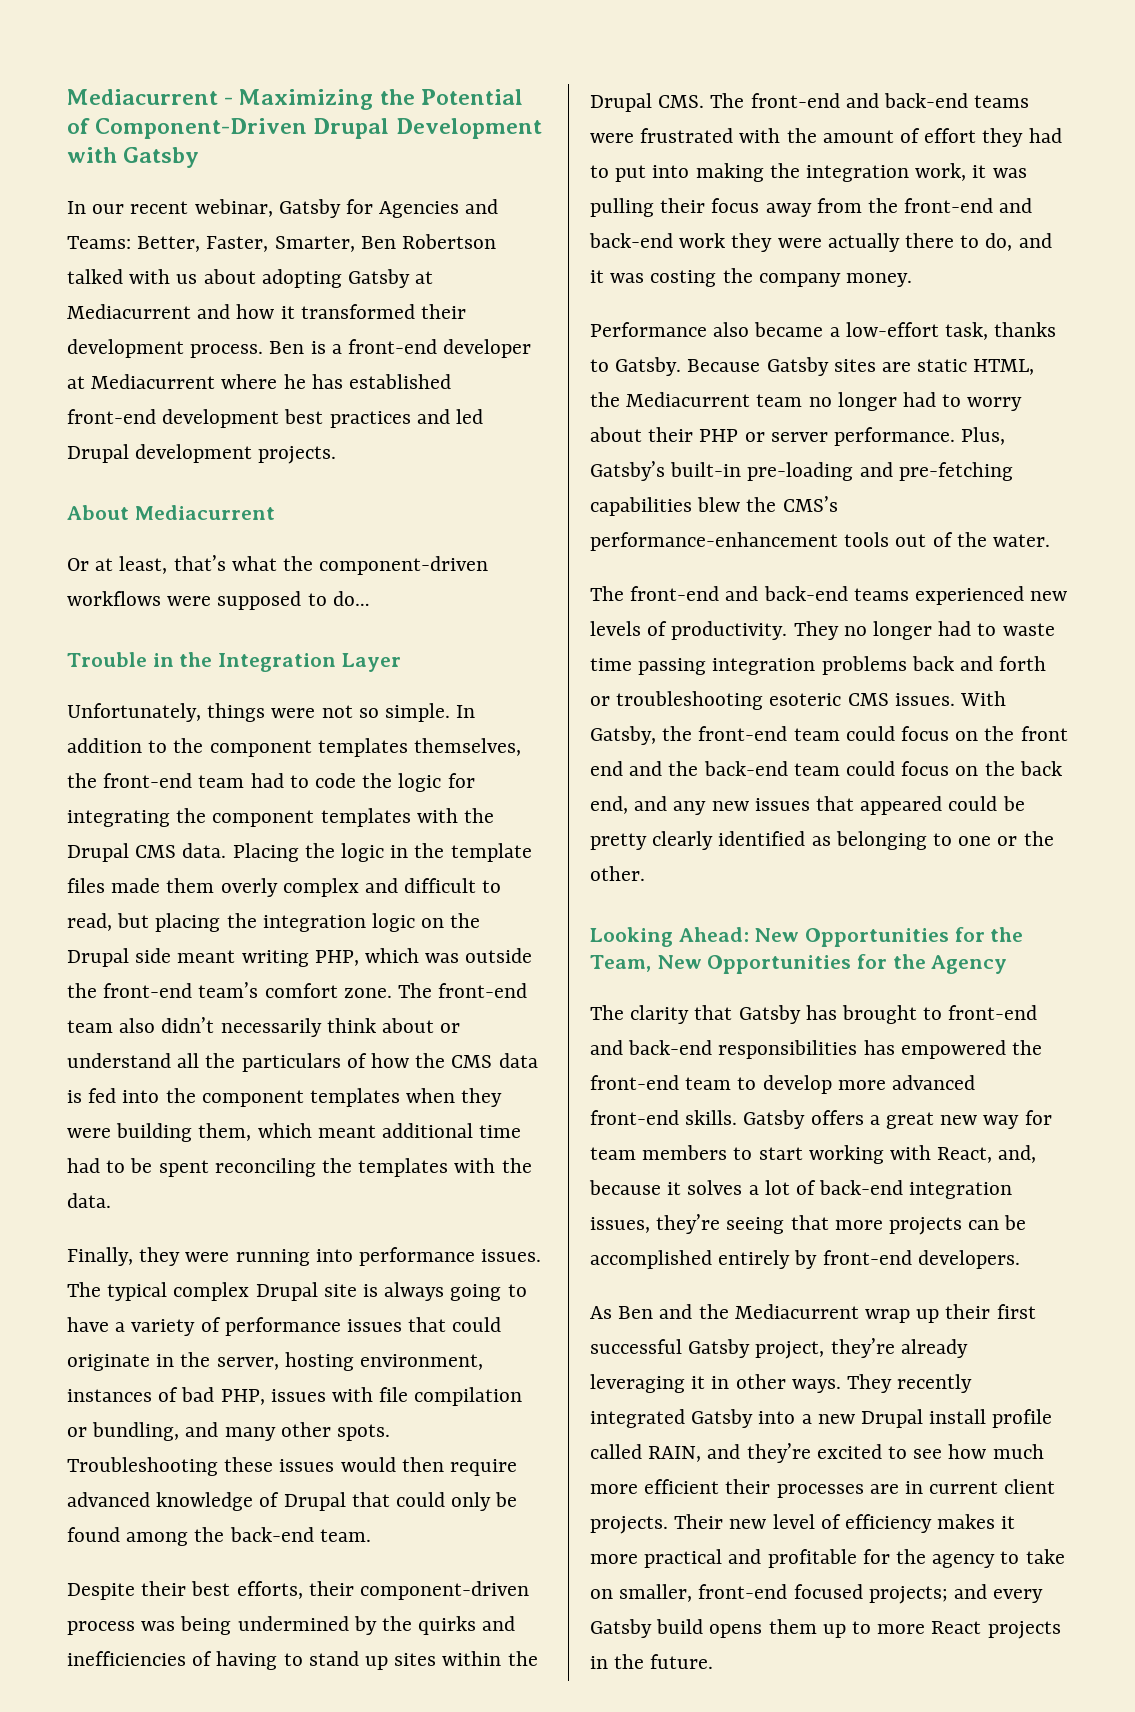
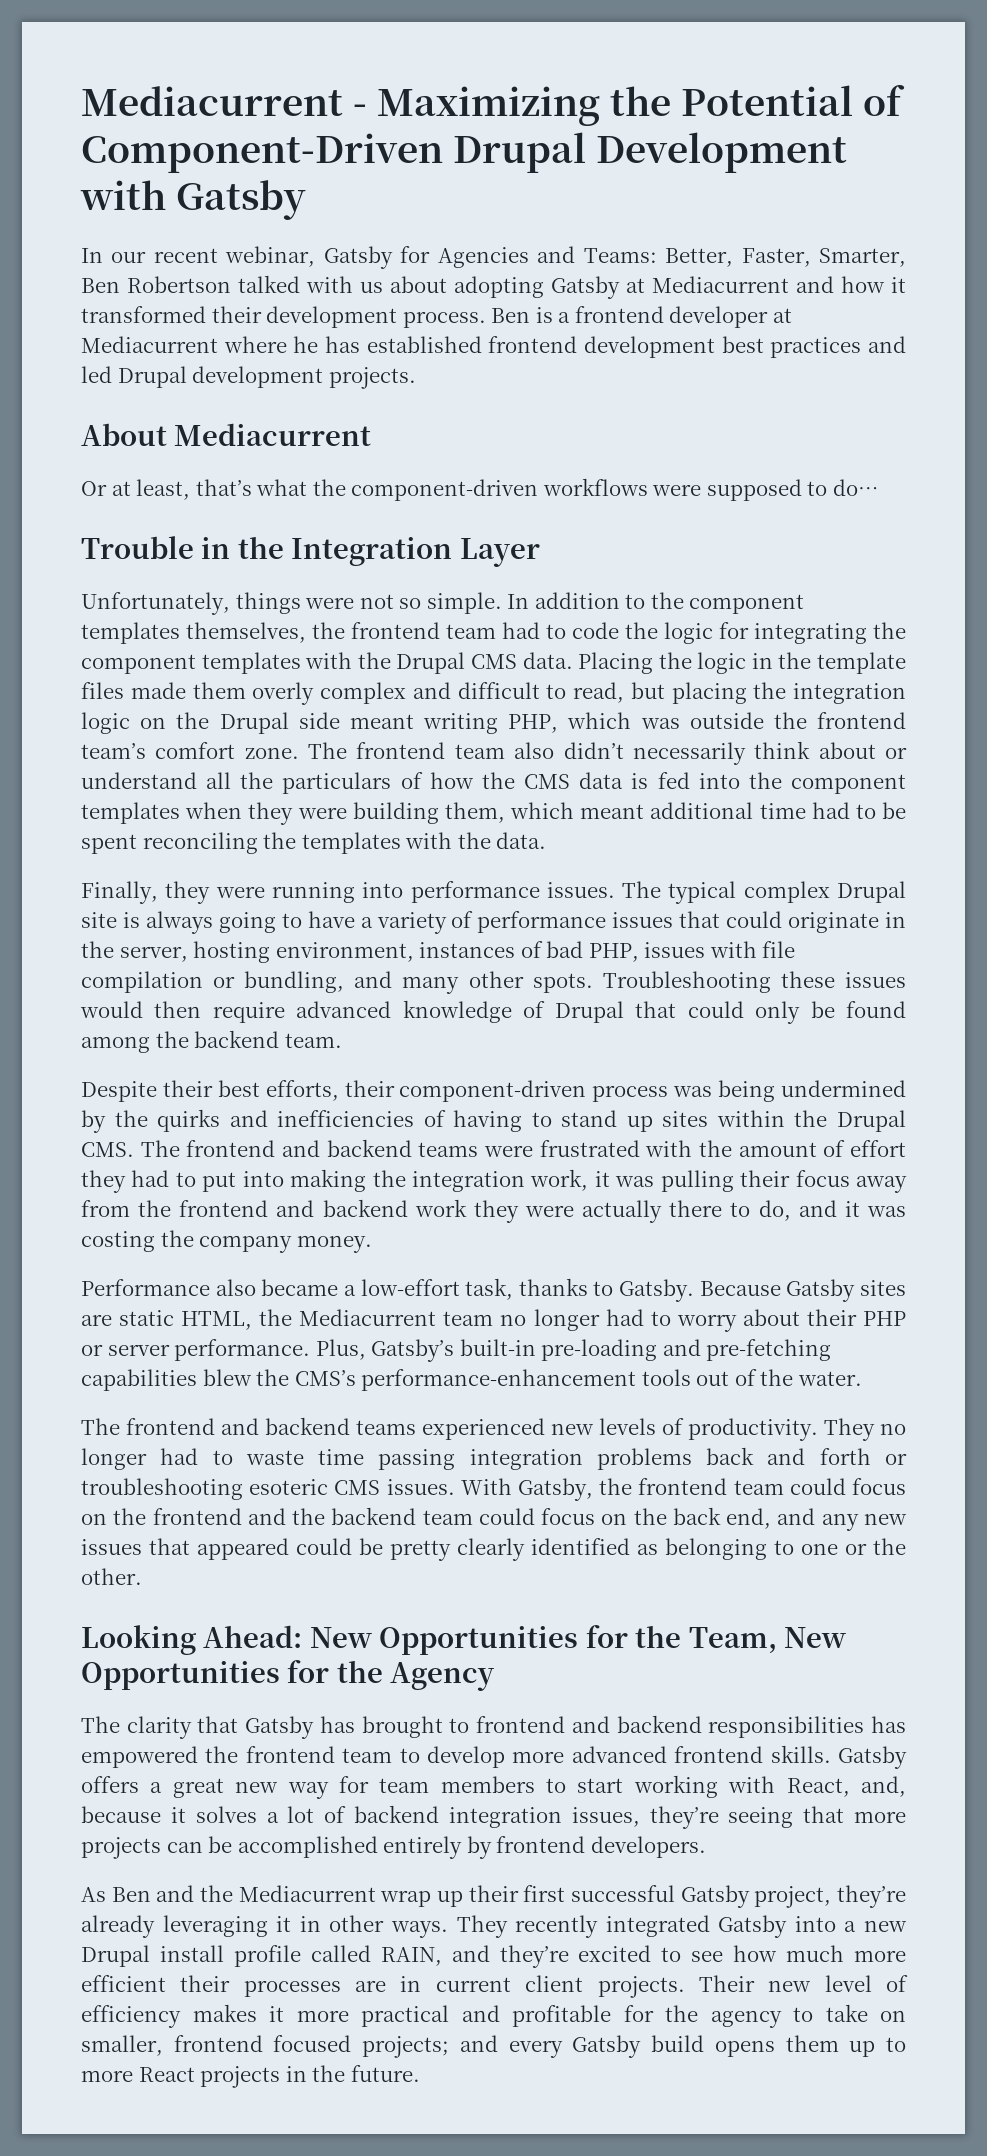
- Ben is a front-end developer at Mediacurrent where he has established front-end development best practices and led Drupal development projects.
+ Ben is a frontend developer at Mediacurrent where he has established frontend development best practices and led Drupal development projects.
- In addition to the component templates themselves, the front-end team had to code the logic for integrating the component templates with the Drupal CMS data.
+ In addition to the component templates themselves, the frontend team had to code the logic for integrating the component templates with the Drupal CMS data.
- Placing the logic in the template files made them overly complex and difficult to read, but placing the integration logic on the Drupal side meant writing PHP, which was outside the front-end team’s comfort zone.
+ Placing the logic in the template files made them overly complex and difficult to read, but placing the integration logic on the Drupal side meant writing PHP, which was outside the frontend team’s comfort zone.
- The front-end team also didn’t necessarily think about or understand all the particulars of how the CMS data is fed into the component templates when they were building them, which meant additional time had to be spent reconciling the templates with the data.
+ The frontend team also didn’t necessarily think about or understand all the particulars of how the CMS data is fed into the component templates when they were building them, which meant additional time had to be spent reconciling the templates with the data.
- Troubleshooting these issues would then require advanced knowledge of Drupal that could only be found among the back-end team.
+ Troubleshooting these issues would then require advanced knowledge of Drupal that could only be found among the backend team.
- Despite their best efforts, their component-driven process was being undermined by the quirks and inefficiencies of having to stand up sites within the Drupal CMS. The front-end and back-end teams were frustrated with the amount of effort they had to put into making the integration work, it was pulling their focus away from the front-end and back-end work they were actually there to do, and it was costing the company money.
+ Despite their best efforts, their component-driven process was being undermined by the quirks and inefficiencies of having to stand up sites within the Drupal CMS. The frontend and backend teams were frustrated with the amount of effort they had to put into making the integration work, it was pulling their focus away from the frontend and backend work they were actually there to do, and it was costing the company money.
- The front-end and back-end teams experienced new levels of productivity.
+ The frontend and backend teams experienced new levels of productivity.
- With Gatsby, the front-end team could focus on the front end and the back-end team could focus on the back end, and any new issues that appeared could be pretty clearly identified as belonging to one or the other.
+ With Gatsby, the frontend team could focus on the frontend and the backend team could focus on the back end, and any new issues that appeared could be pretty clearly identified as belonging to one or the other.
- The clarity that Gatsby has brought to front-end and back-end responsibilities has empowered the front-end team to develop more advanced front-end skills.
+ The clarity that Gatsby has brought to frontend and backend responsibilities has empowered the frontend team to develop more advanced frontend skills.
- Gatsby offers a great new way for team members to start working with React, and, because it solves a lot of back-end integration issues, they’re seeing that more projects can be accomplished entirely by front-end developers.
+ Gatsby offers a great new way for team members to start working with React, and, because it solves a lot of backend integration issues, they’re seeing that more projects can be accomplished entirely by frontend developers.
- Their new level of efficiency makes it more practical and profitable for the agency to take on smaller, front-end focused projects; and every Gatsby build opens them up to more React projects in the future.
+ Their new level of efficiency makes it more practical and profitable for the agency to take on smaller, frontend focused projects; and every Gatsby build opens them up to more React projects in the future.

